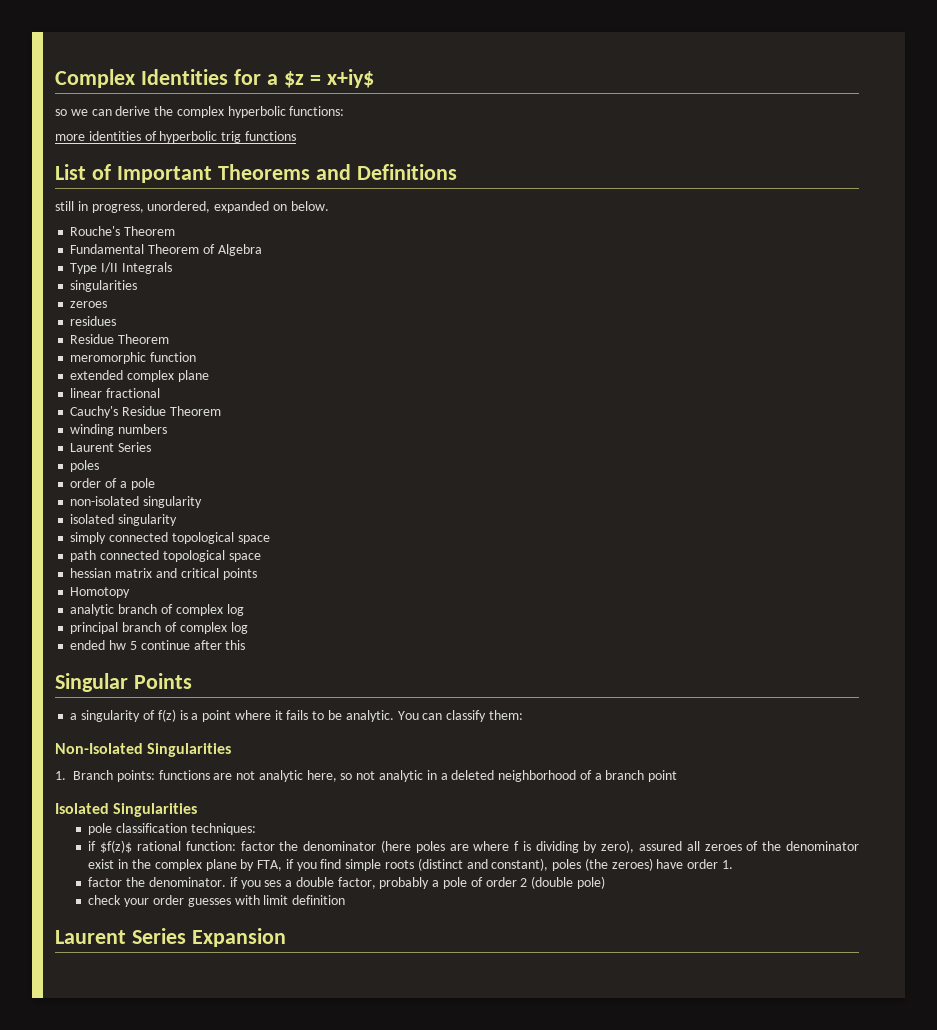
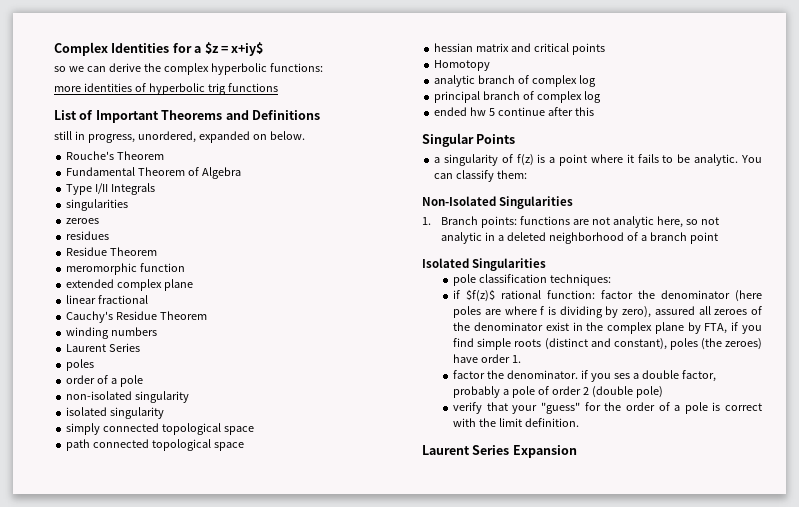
- check your order guesses with limit definition
+ verify that your "guess" for the order of a pole is correct with the limit definition.

